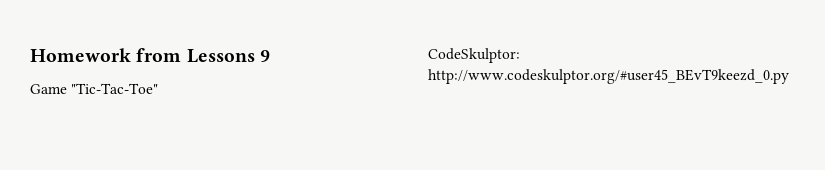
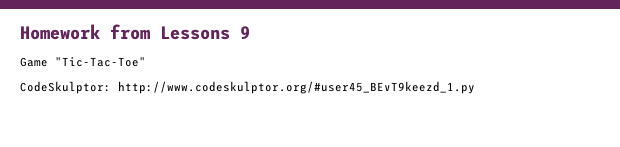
- CodeSkulptor: http://www.codeskulptor.org/#user45_BEvT9keezd_0.py
+ CodeSkulptor: http://www.codeskulptor.org/#user45_BEvT9keezd_1.py

